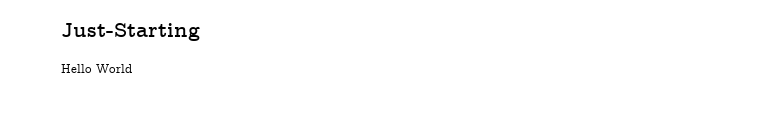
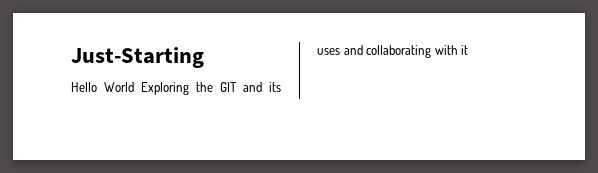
- Hello World
+ Hello World Exploring the GIT and its uses and collaborating with it

